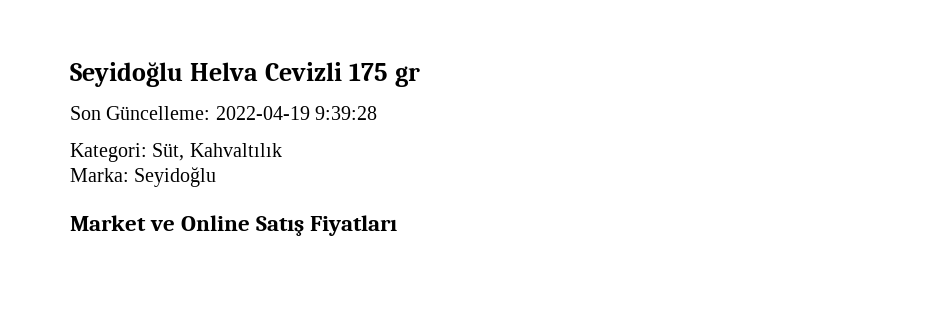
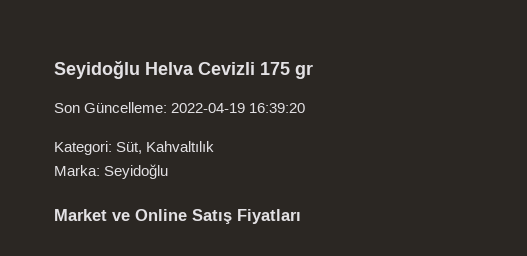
- Son Güncelleme: 2022-04-19 9:39:28
+ Son Güncelleme: 2022-04-19 16:39:20

